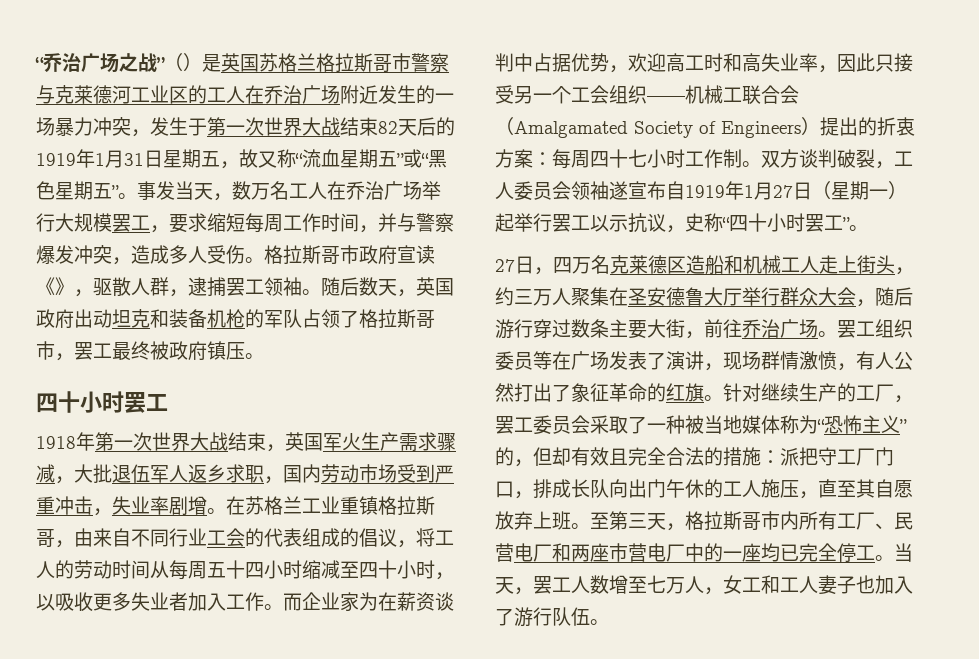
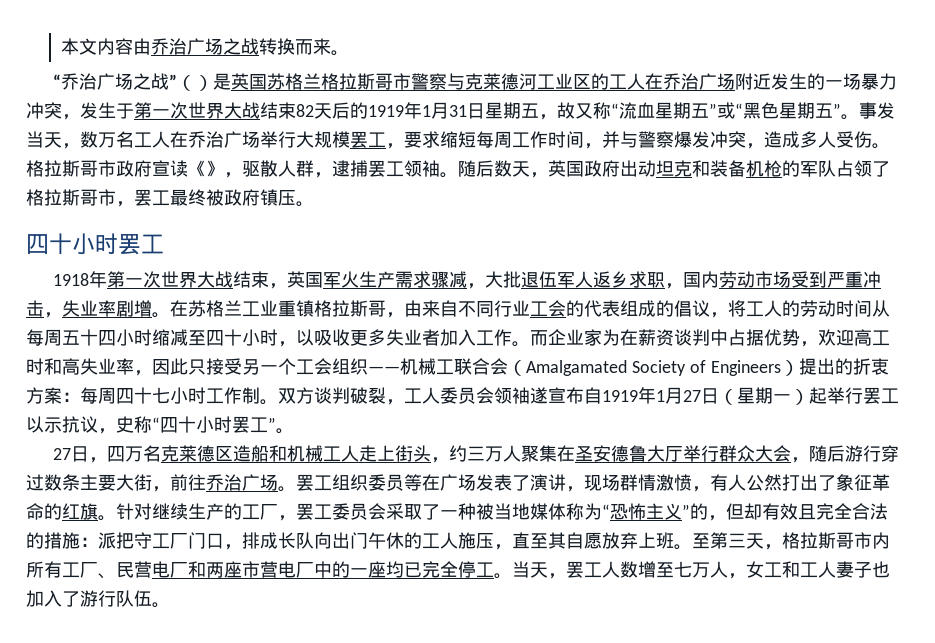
+ 本文内容由乔治广场之战转换而来。

